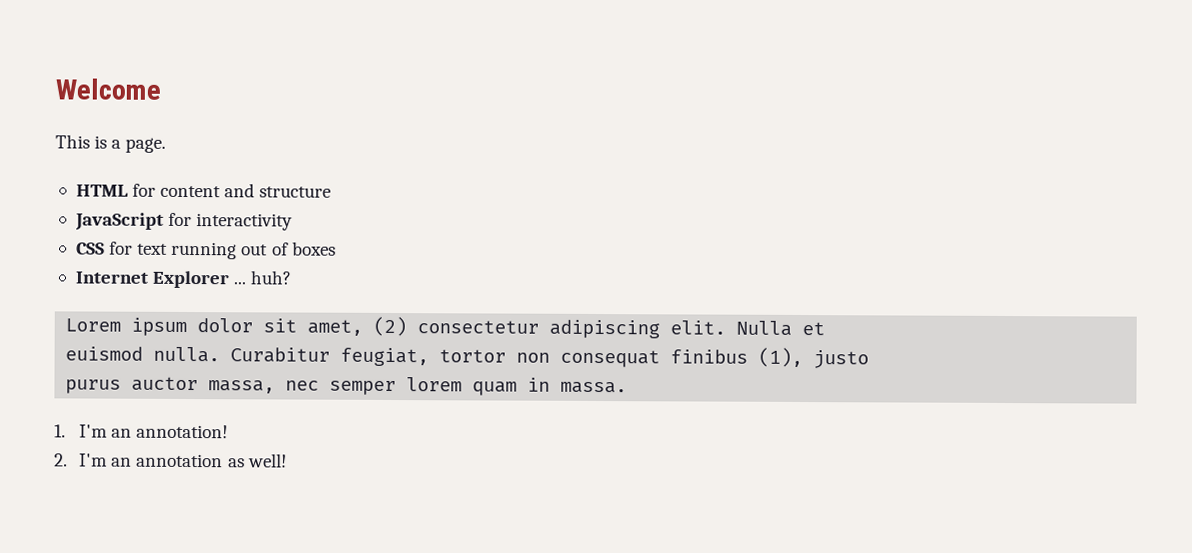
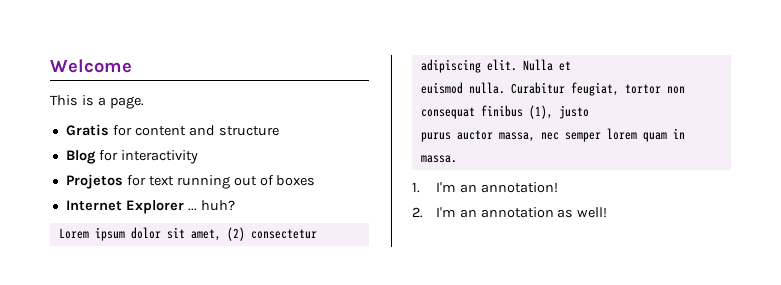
- HTML for content and structure
+ Gratis for content and structure
- JavaScript for interactivity
+ Blog for interactivity
- CSS for text running out of boxes
+ Projetos for text running out of boxes

